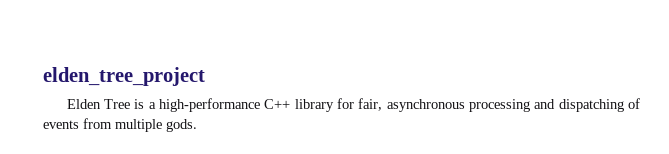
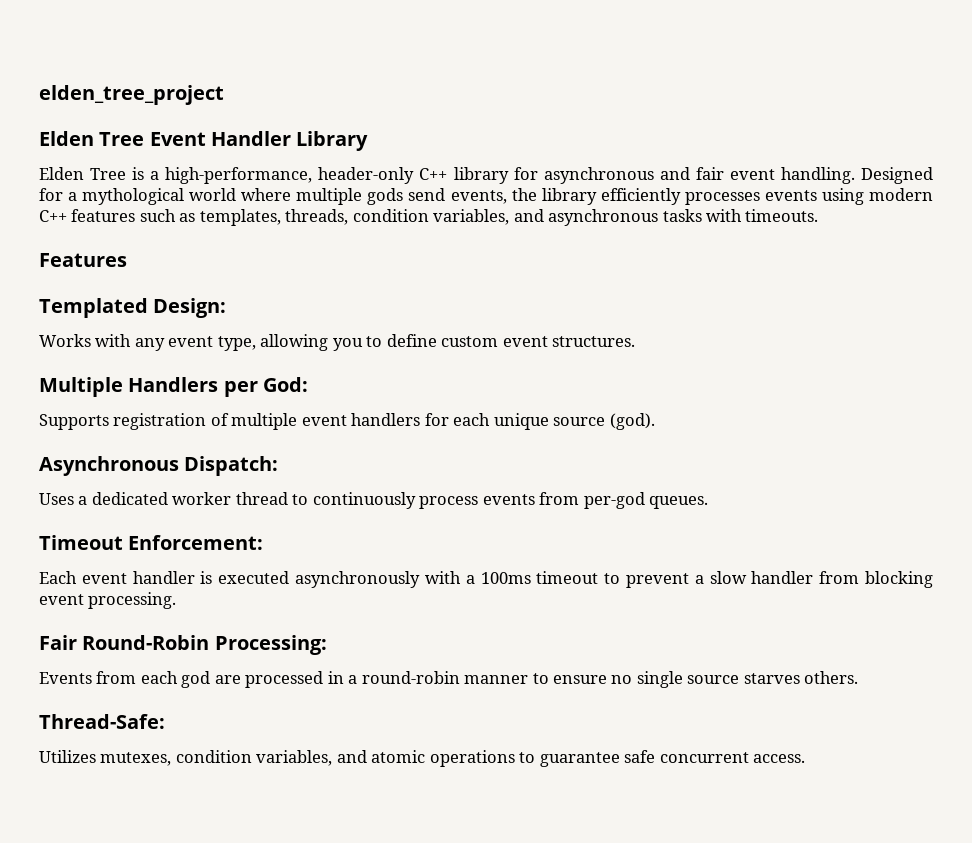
+ Elden Tree Event Handler Library
- Elden Tree is a high-performance C++ library for fair, asynchronous processing and dispatching of events from multiple gods.
+ Elden Tree is a high-performance, header-only C++ library for asynchronous and fair event handling. Designed for a mythological world where multiple gods send events, the library efficiently processes events using modern C++ features such as templates, threads, condition variables, and asynchronous tasks with timeouts.
+ Features
+ Templated Design:
+ Works with any event type, allowing you to define custom event structures.
+ Multiple Handlers per God:
+ Supports registration of multiple event handlers for each unique source (god).
+ Asynchronous Dispatch:
+ Uses a dedicated worker thread to continuously process events from per-god queues.
+ Timeout Enforcement:
+ Each event handler is executed asynchronously with a 100ms timeout to prevent a slow handler from blocking event processing.
+ Fair Round-Robin Processing:
+ Events from each god are processed in a round-robin manner to ensure no single source starves others.
+ Thread-Safe:
+ Utilizes mutexes, condition variables, and atomic operations to guarantee safe concurrent access.

